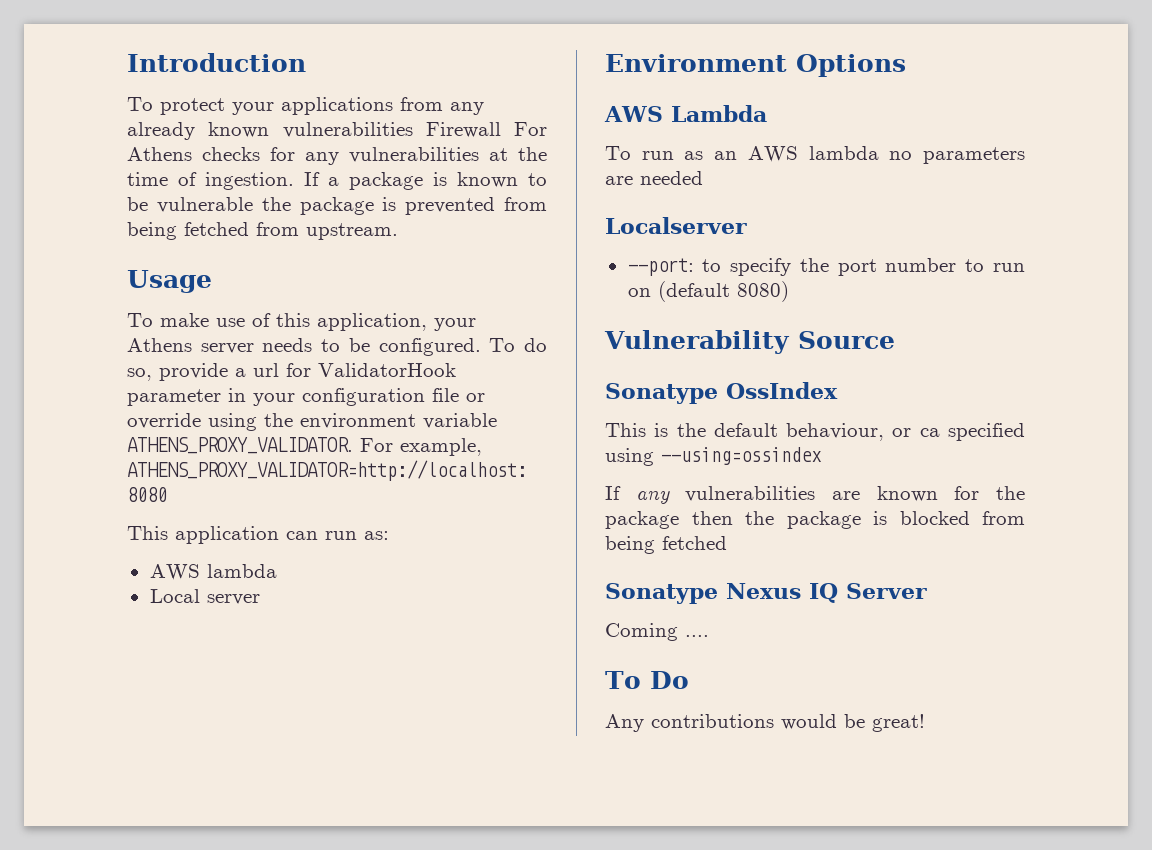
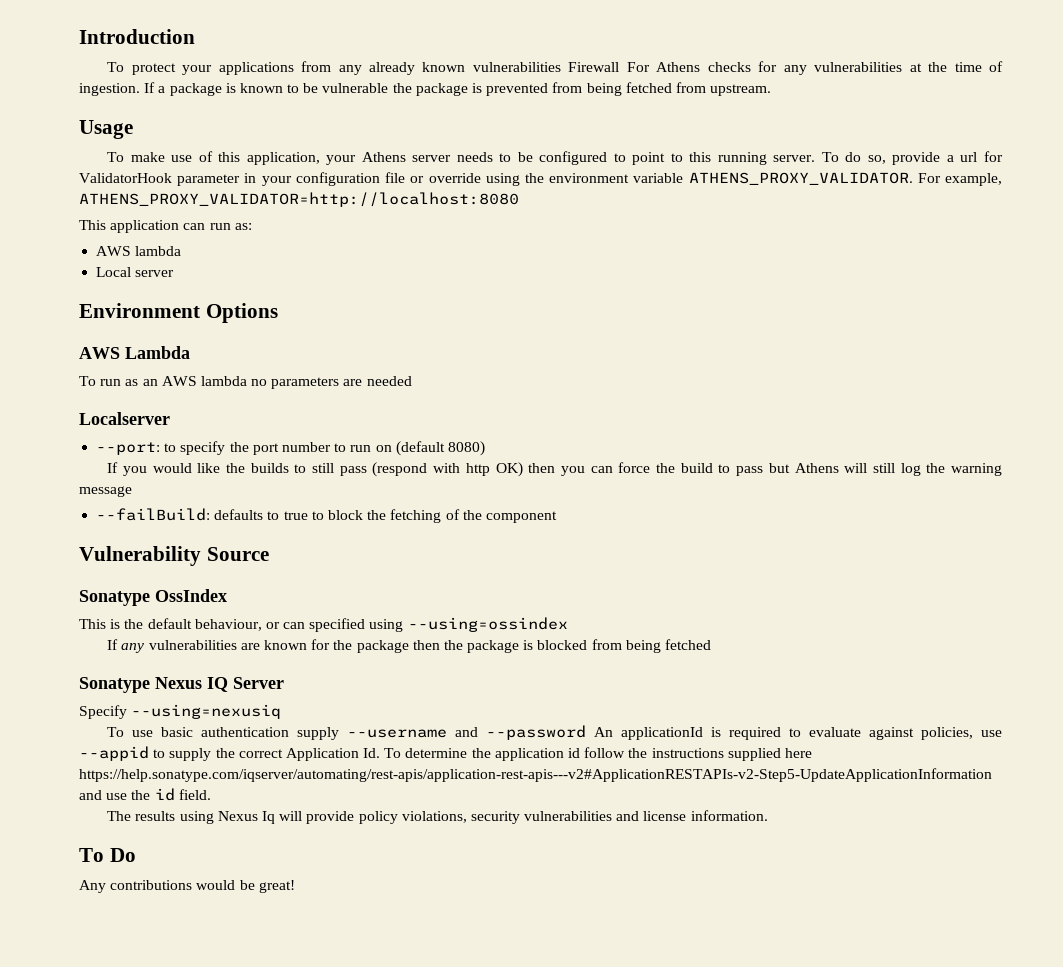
- To make use of this application, your Athens server needs to be configured.
+ To make use of this application, your Athens server needs to be configured to point to this running server.
+ If you would like the builds to still pass (respond with http OK) then you can force the build to pass but Athens will still log the warning message
+ --failBuild: defaults to true to block the fetching of the component
- This is the default behaviour, or ca specified using --using=ossindex
+ This is the default behaviour, or can specified using --using=ossindex
- Coming ....
+ Specify --using=nexusiq
+ To use basic authentication supply --username and --password An applicationId is required to evaluate against policies, use --appid to supply the correct Application Id. To determine the application id follow the instructions supplied here https://help.sonatype.com/iqserver/automating/rest-apis/application-rest-apis---v2#ApplicationRESTAPIs-v2-Step5-UpdateApplicationInformation and use the id field.
+ The results using Nexus Iq will provide policy violations, security vulnerabilities and license information.

